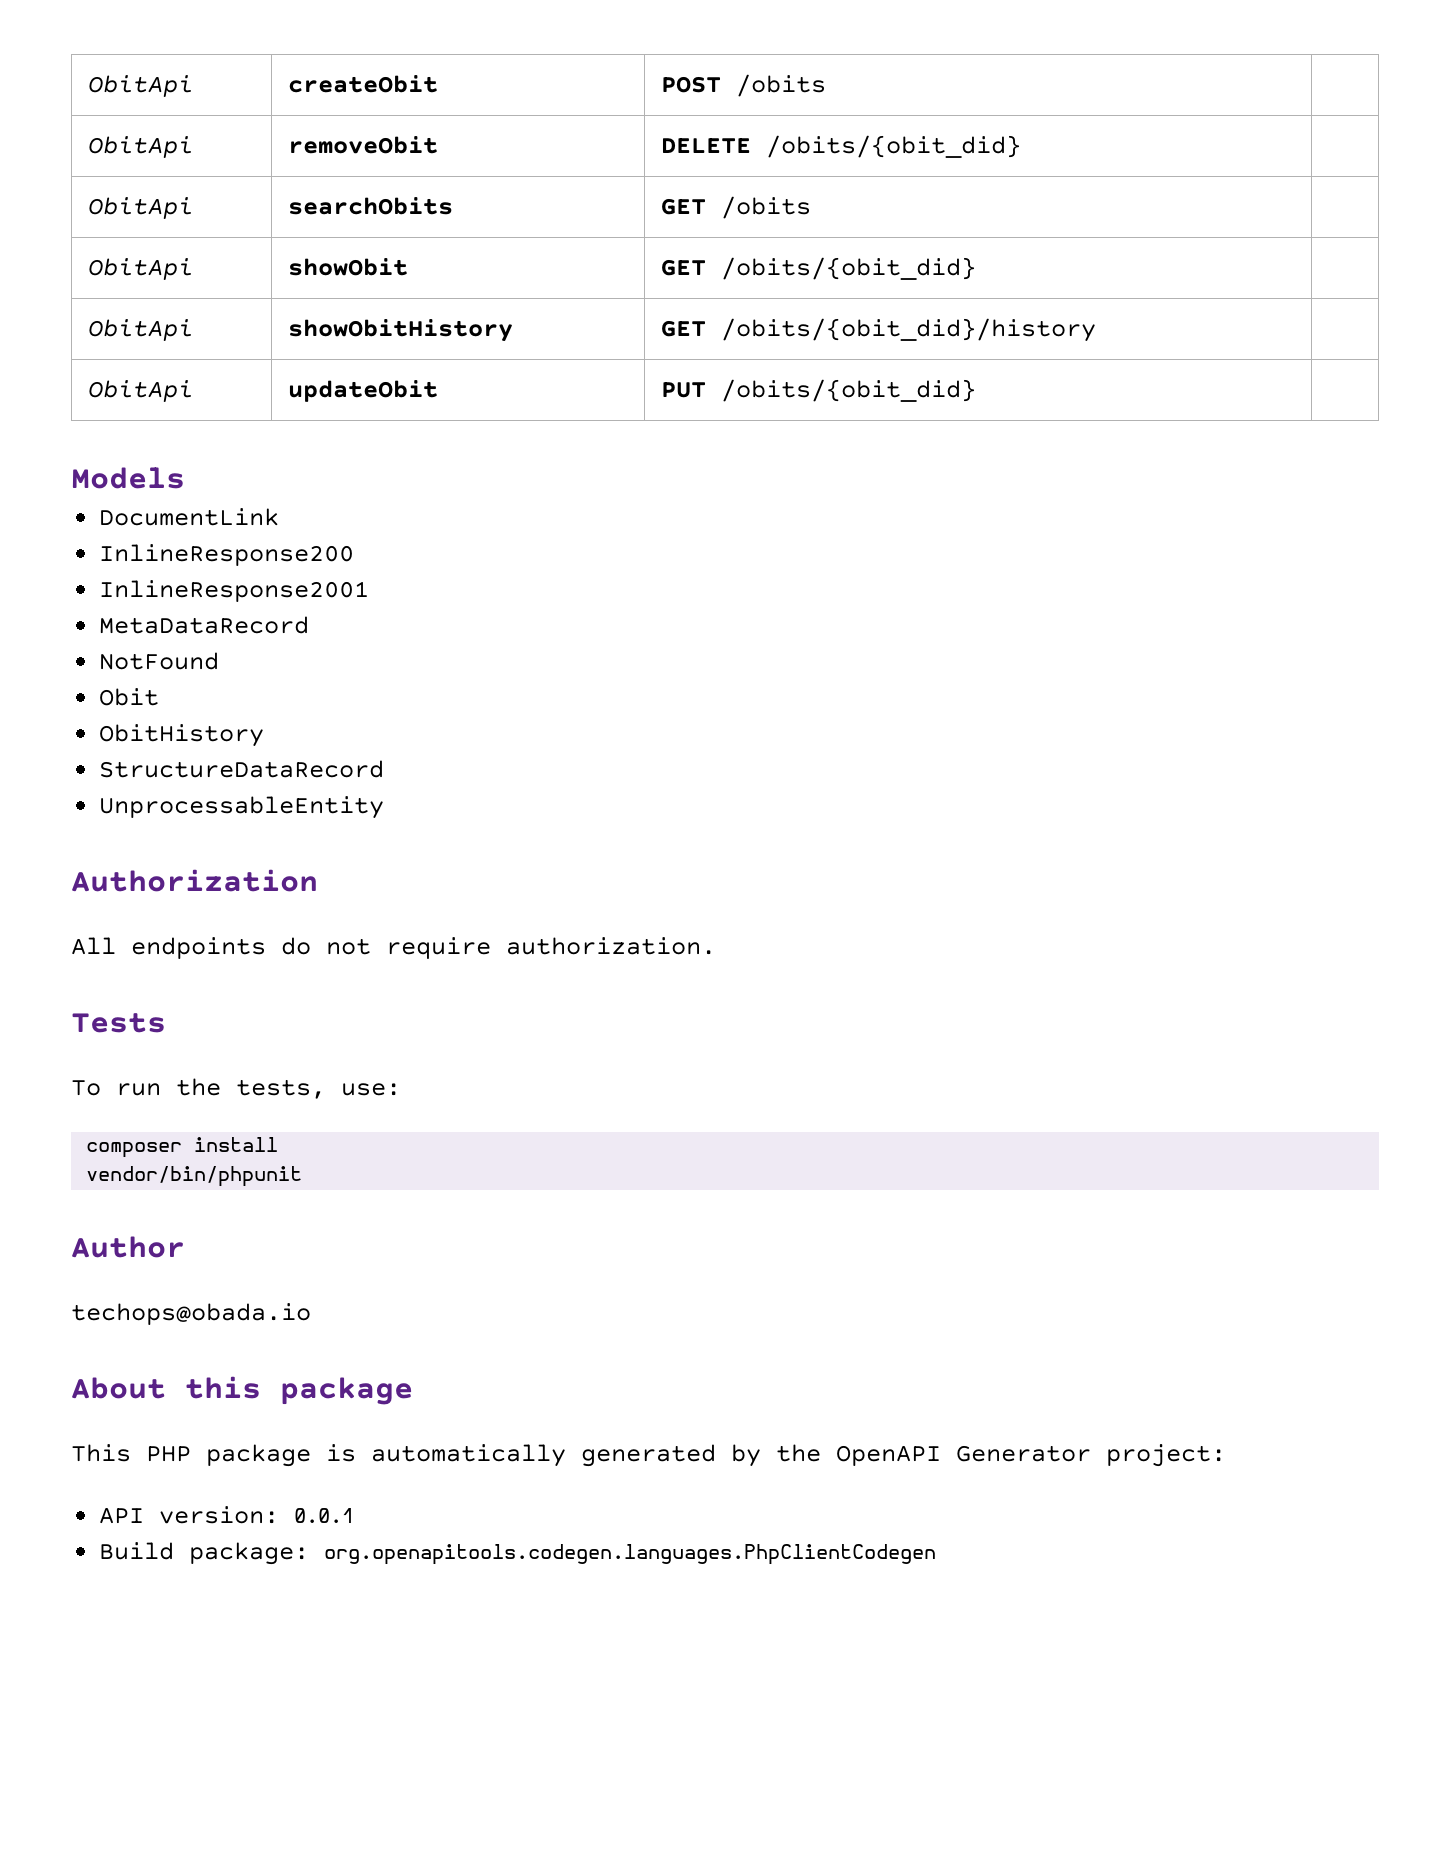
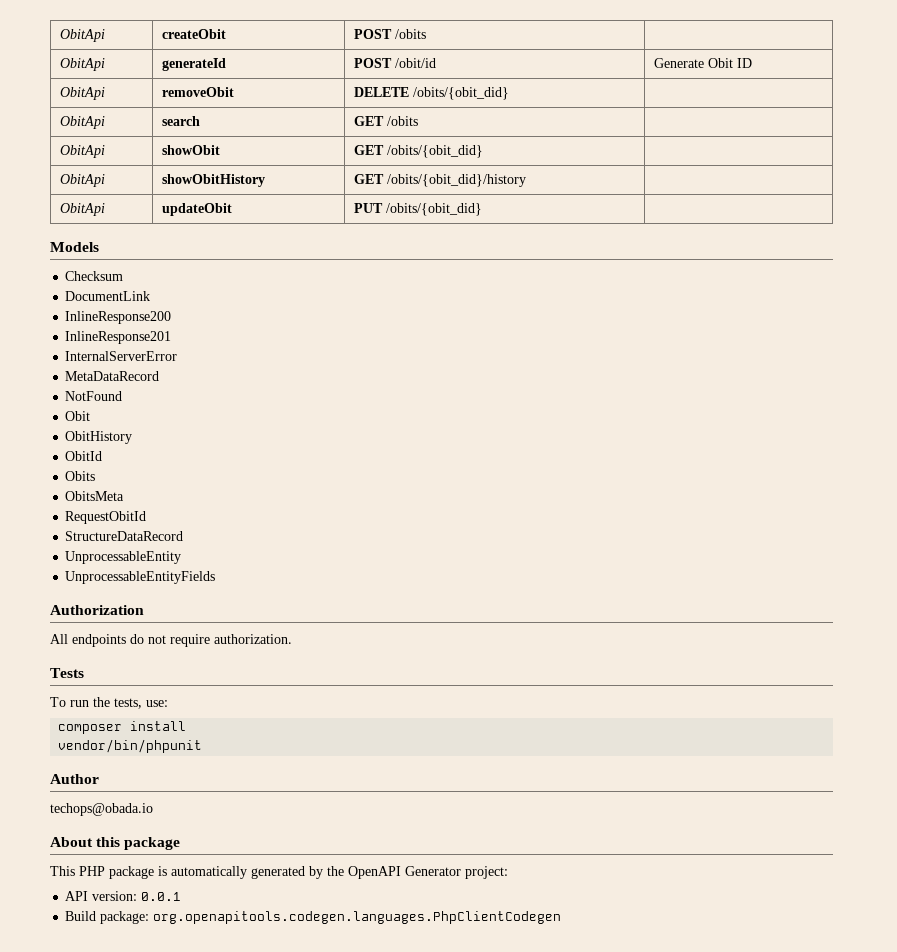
+ ObitApi | generateId | POST /obit/id | Generate Obit ID
- ObitApi | searchObits | GET /obits |
+ ObitApi | search | GET /obits |
+ Checksum
- InlineResponse2001
+ InlineResponse201
+ InternalServerError
+ ObitId
+ Obits
+ ObitsMeta
+ RequestObitId
+ UnprocessableEntityFields

